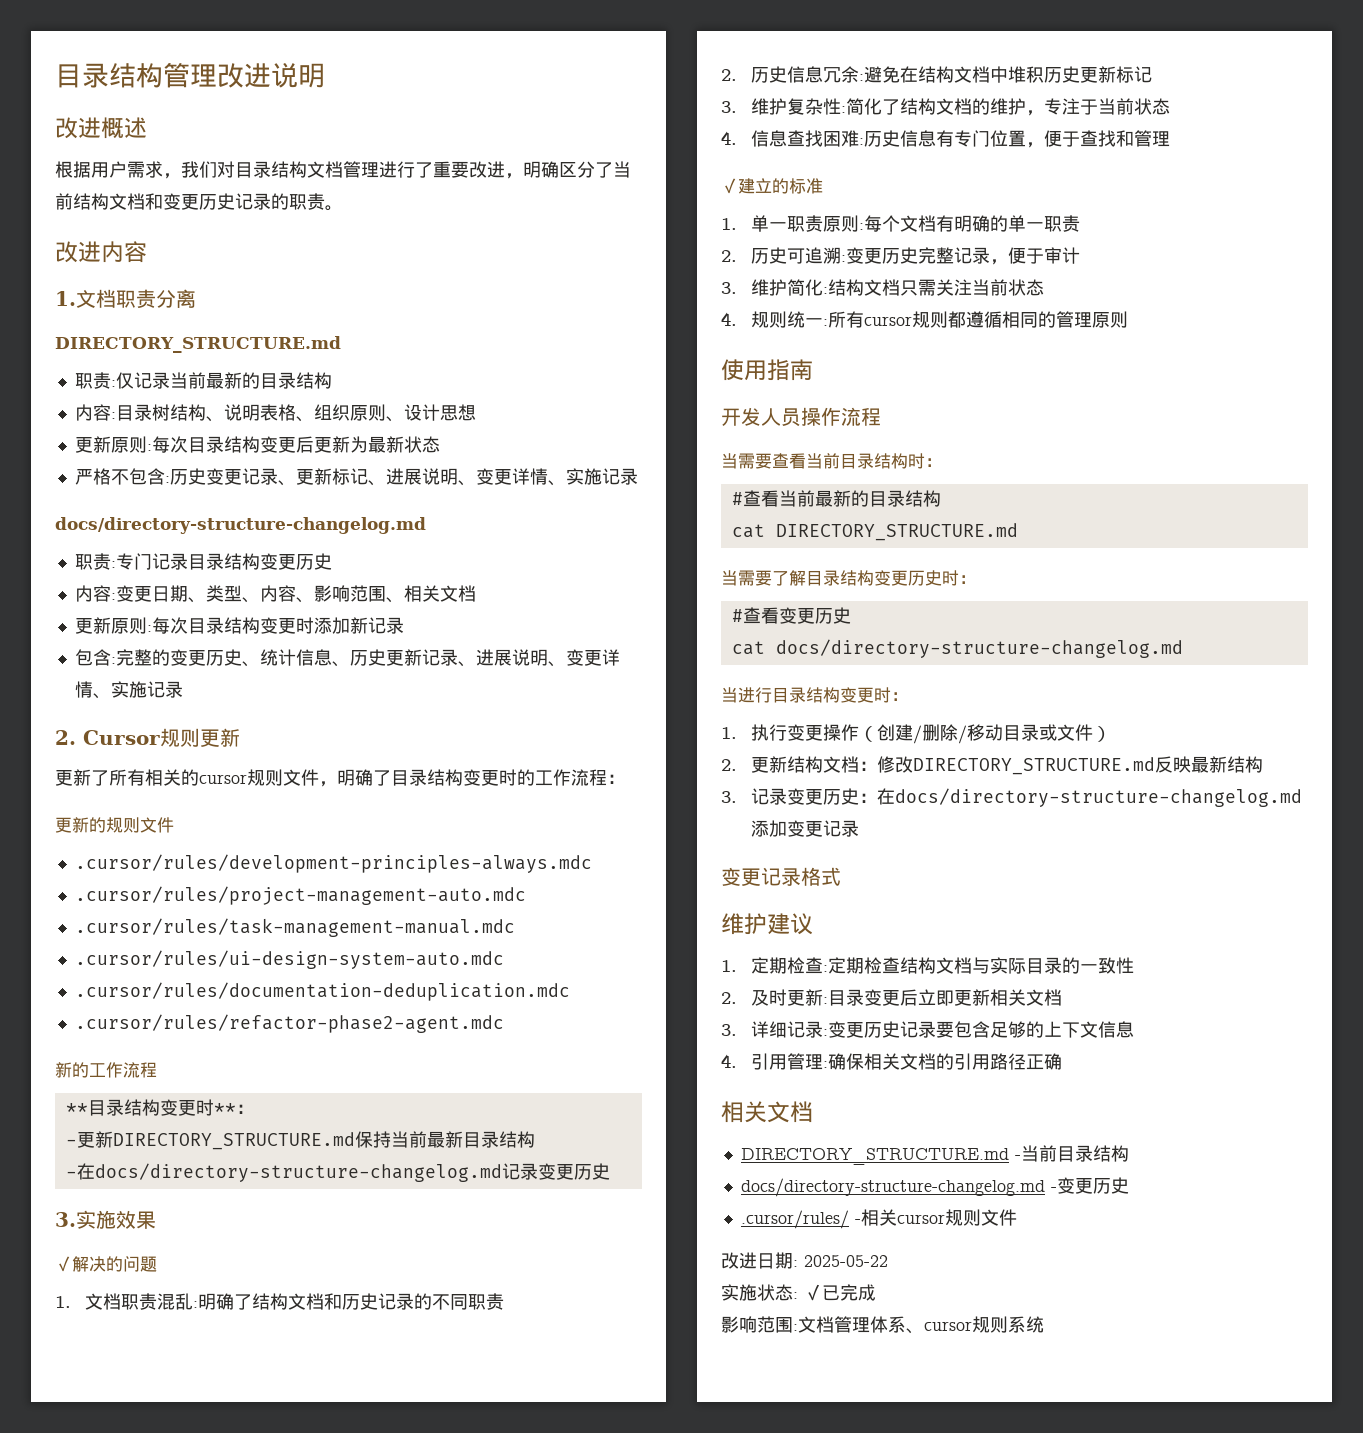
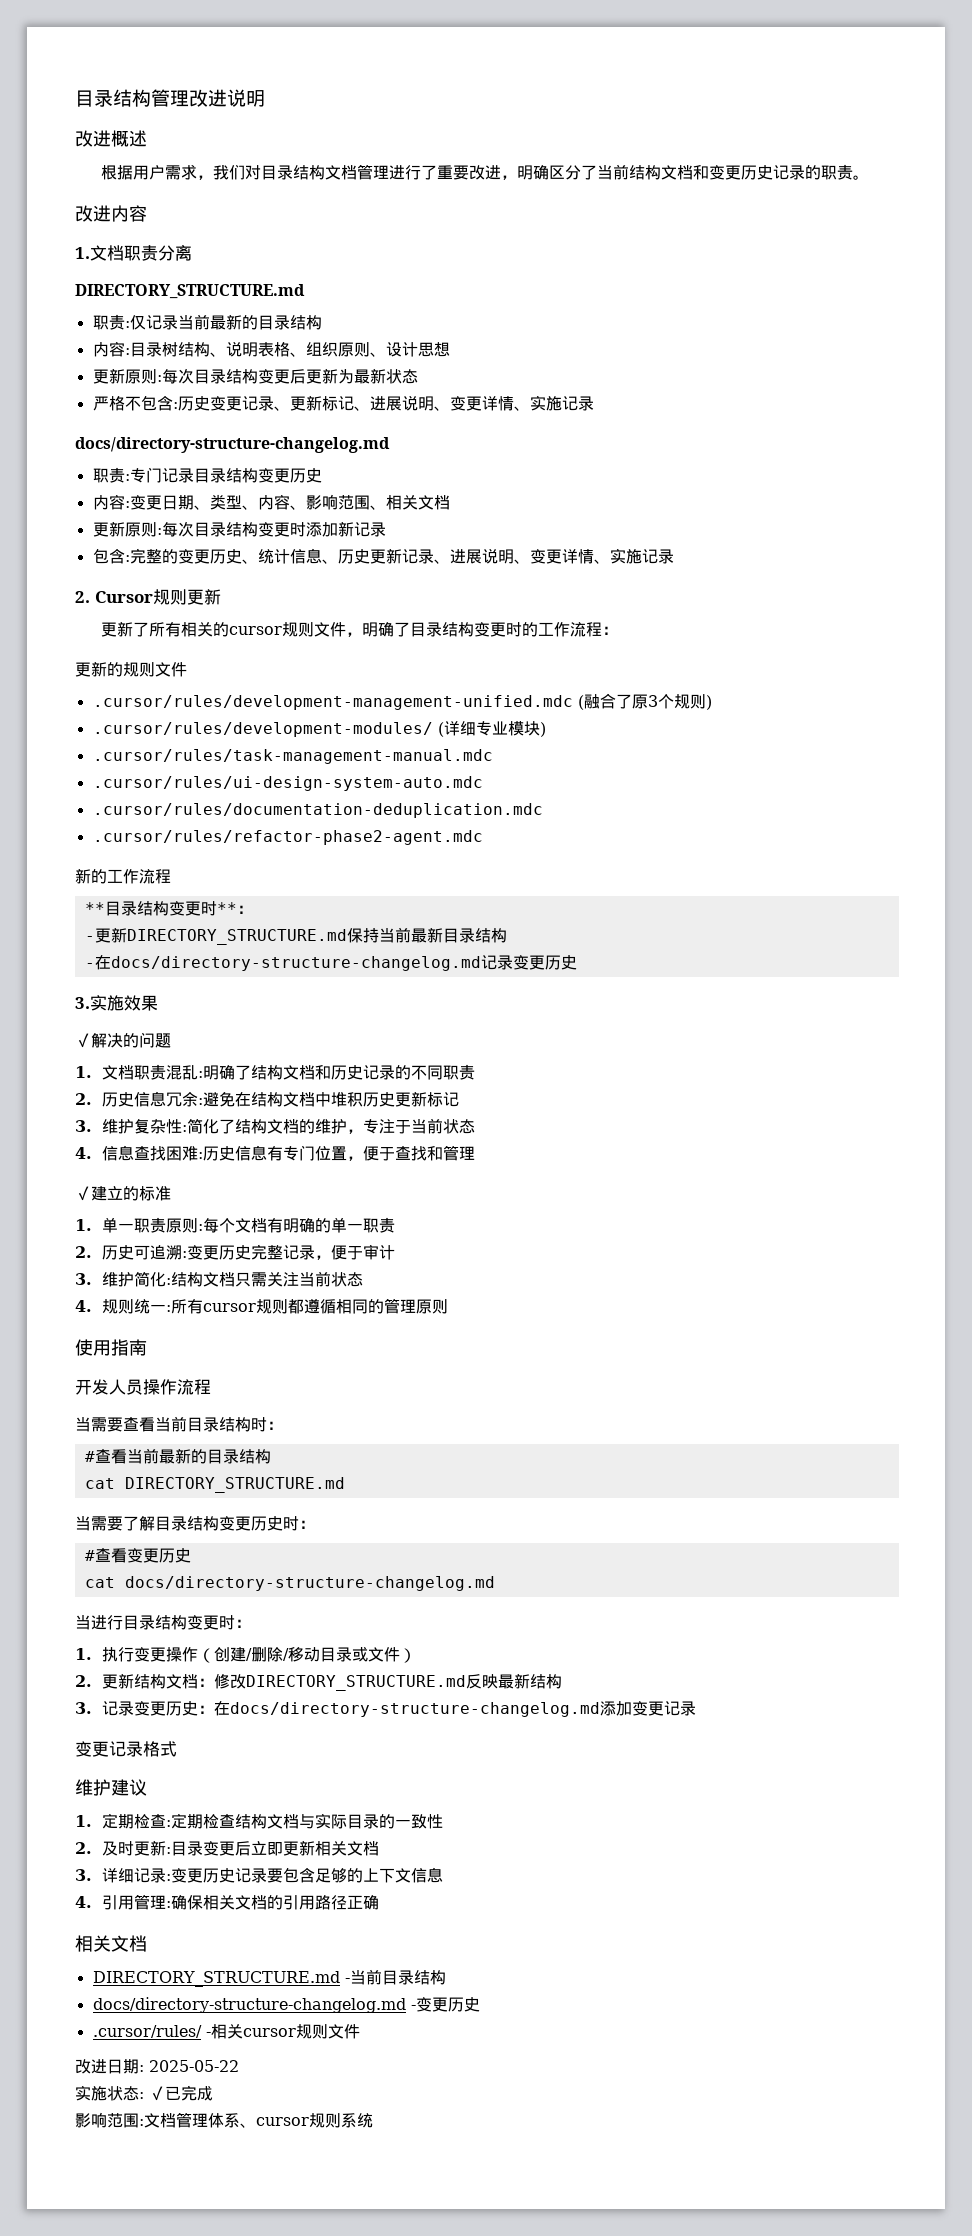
- .cursor/rules/development-principles-always.mdc
- .cursor/rules/project-management-auto.mdc
+ .cursor/rules/development-management-unified.mdc (融合了原3个规则)
+ .cursor/rules/development-modules/ (详细专业模块)

